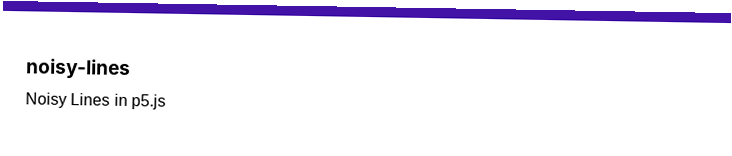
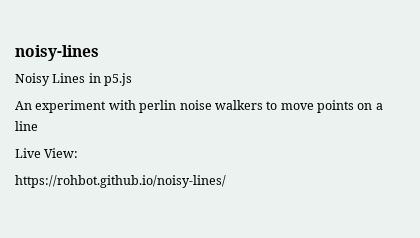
+ An experiment with perlin noise walkers to move points on a line
+ Live View:
+ https://rohbot.github.io/noisy-lines/

